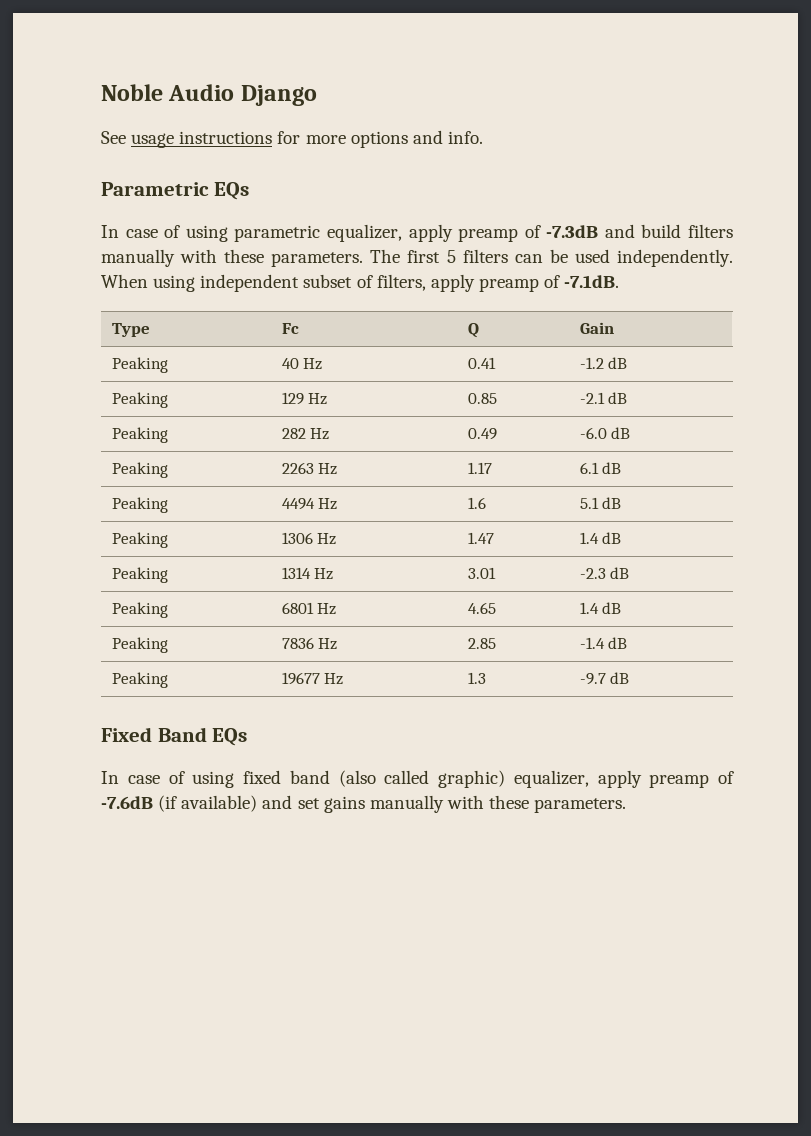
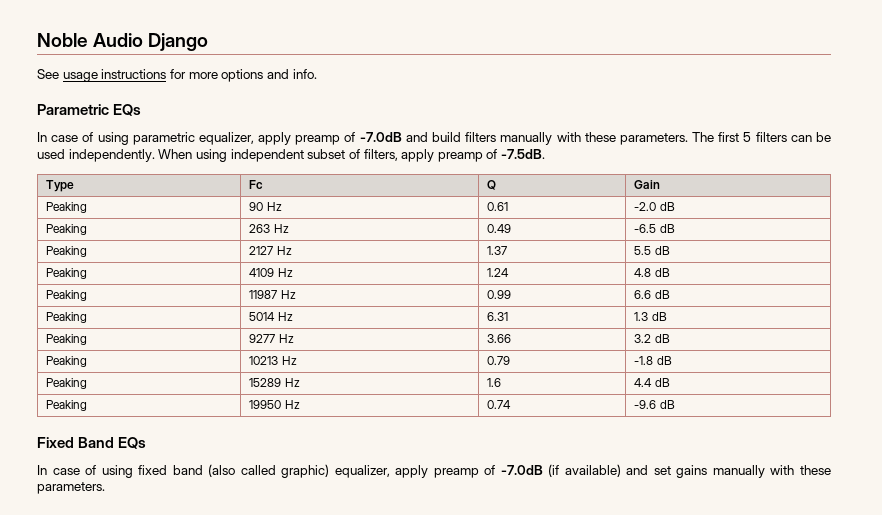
- In case of using parametric equalizer, apply preamp of -7.3dB and build filters manually with these parameters.
+ In case of using parametric equalizer, apply preamp of -7.0dB and build filters manually with these parameters.
- When using independent subset of filters, apply preamp of -7.1dB.
+ When using independent subset of filters, apply preamp of -7.5dB.
- Peaking | 40 Hz | 0.41 | -1.2 dB
- Peaking | 129 Hz | 0.85 | -2.1 dB
- Peaking | 282 Hz | 0.49 | -6.0 dB
- Peaking | 2263 Hz | 1.17 | 6.1 dB
- Peaking | 4494 Hz | 1.6 | 5.1 dB
- Peaking | 1306 Hz | 1.47 | 1.4 dB
- Peaking | 1314 Hz | 3.01 | -2.3 dB
- Peaking | 6801 Hz | 4.65 | 1.4 dB
- Peaking | 7836 Hz | 2.85 | -1.4 dB
- Peaking | 19677 Hz | 1.3 | -9.7 dB
+ Peaking | 90 Hz | 0.61 | -2.0 dB
+ Peaking | 263 Hz | 0.49 | -6.5 dB
+ Peaking | 2127 Hz | 1.37 | 5.5 dB
+ Peaking | 4109 Hz | 1.24 | 4.8 dB
+ Peaking | 11987 Hz | 0.99 | 6.6 dB
+ Peaking | 5014 Hz | 6.31 | 1.3 dB
+ Peaking | 9277 Hz | 3.66 | 3.2 dB
+ Peaking | 10213 Hz | 0.79 | -1.8 dB
+ Peaking | 15289 Hz | 1.6 | 4.4 dB
+ Peaking | 19950 Hz | 0.74 | -9.6 dB
- In case of using fixed band (also called graphic) equalizer, apply preamp of -7.6dB (if available) and set gains manually with these parameters.
+ In case of using fixed band (also called graphic) equalizer, apply preamp of -7.0dB (if available) and set gains manually with these parameters.

